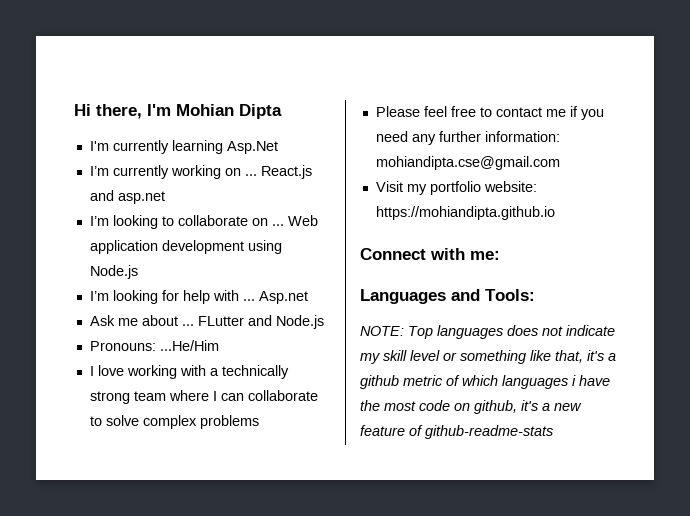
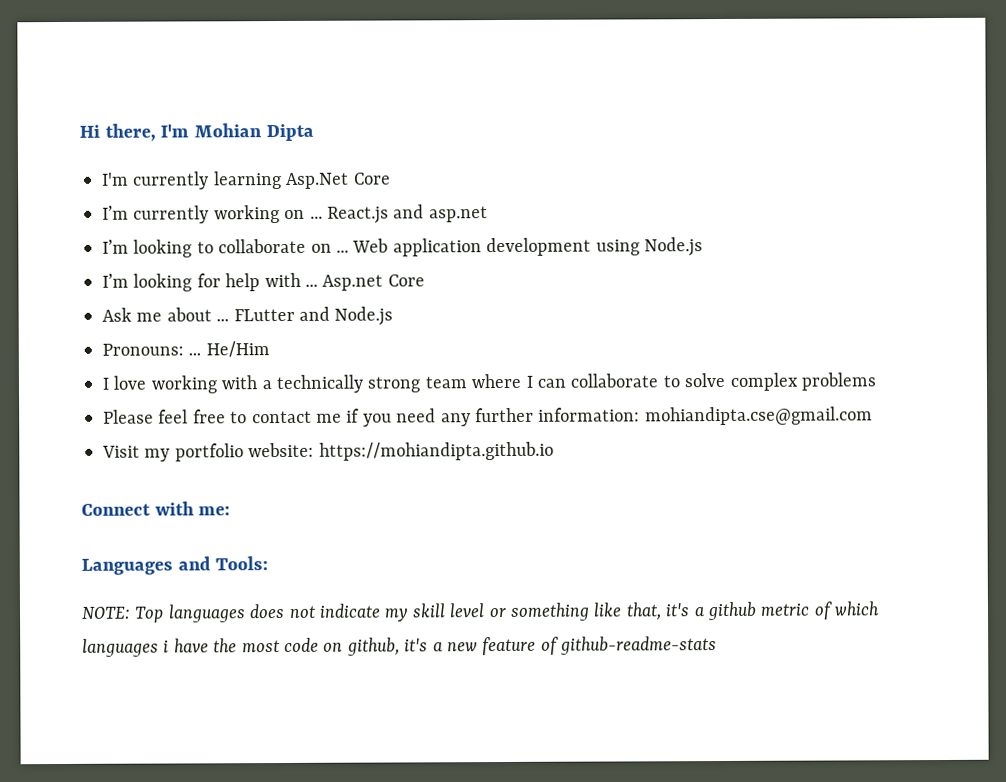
- I'm currently learning Asp.Net
+ I'm currently learning Asp.Net Core
- Asp.net
+ Asp.net Core
- Pronouns: ...He/Him
+ Pronouns: ... He/Him

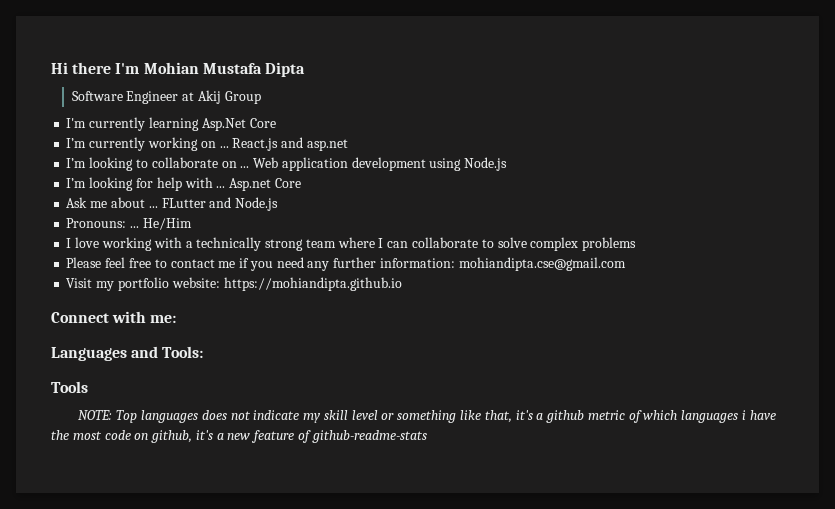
- Hi there, I'm Mohian Dipta
+ Hi there I'm Mohian Mustafa Dipta
+ Software Engineer at Akij Group
+ Tools

